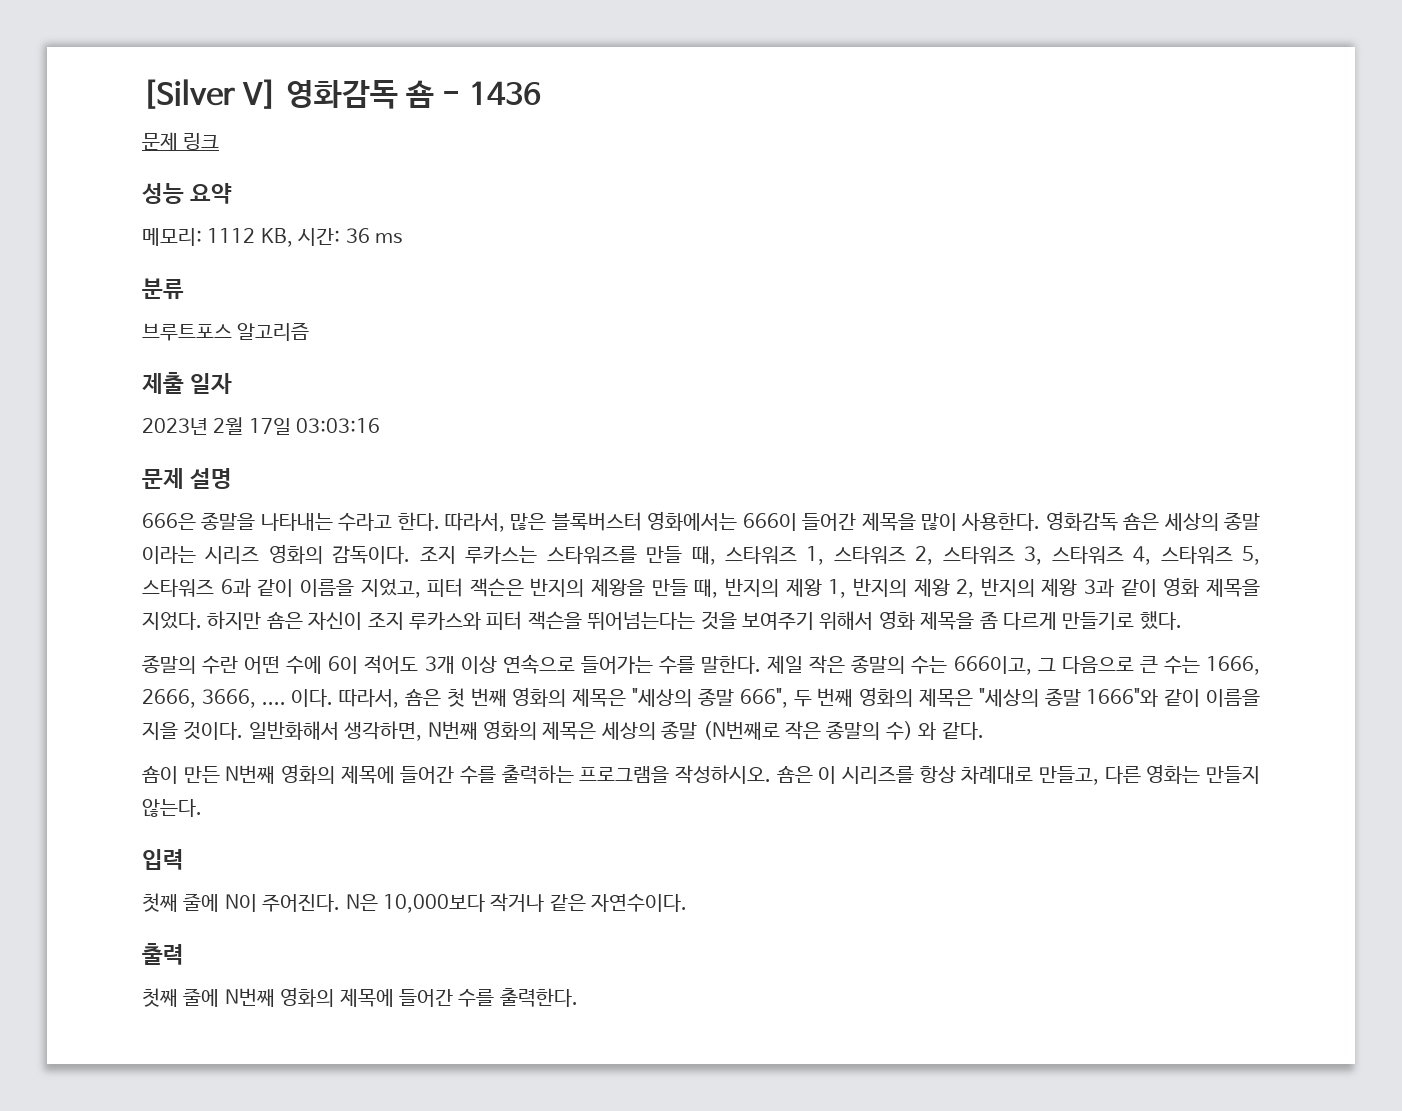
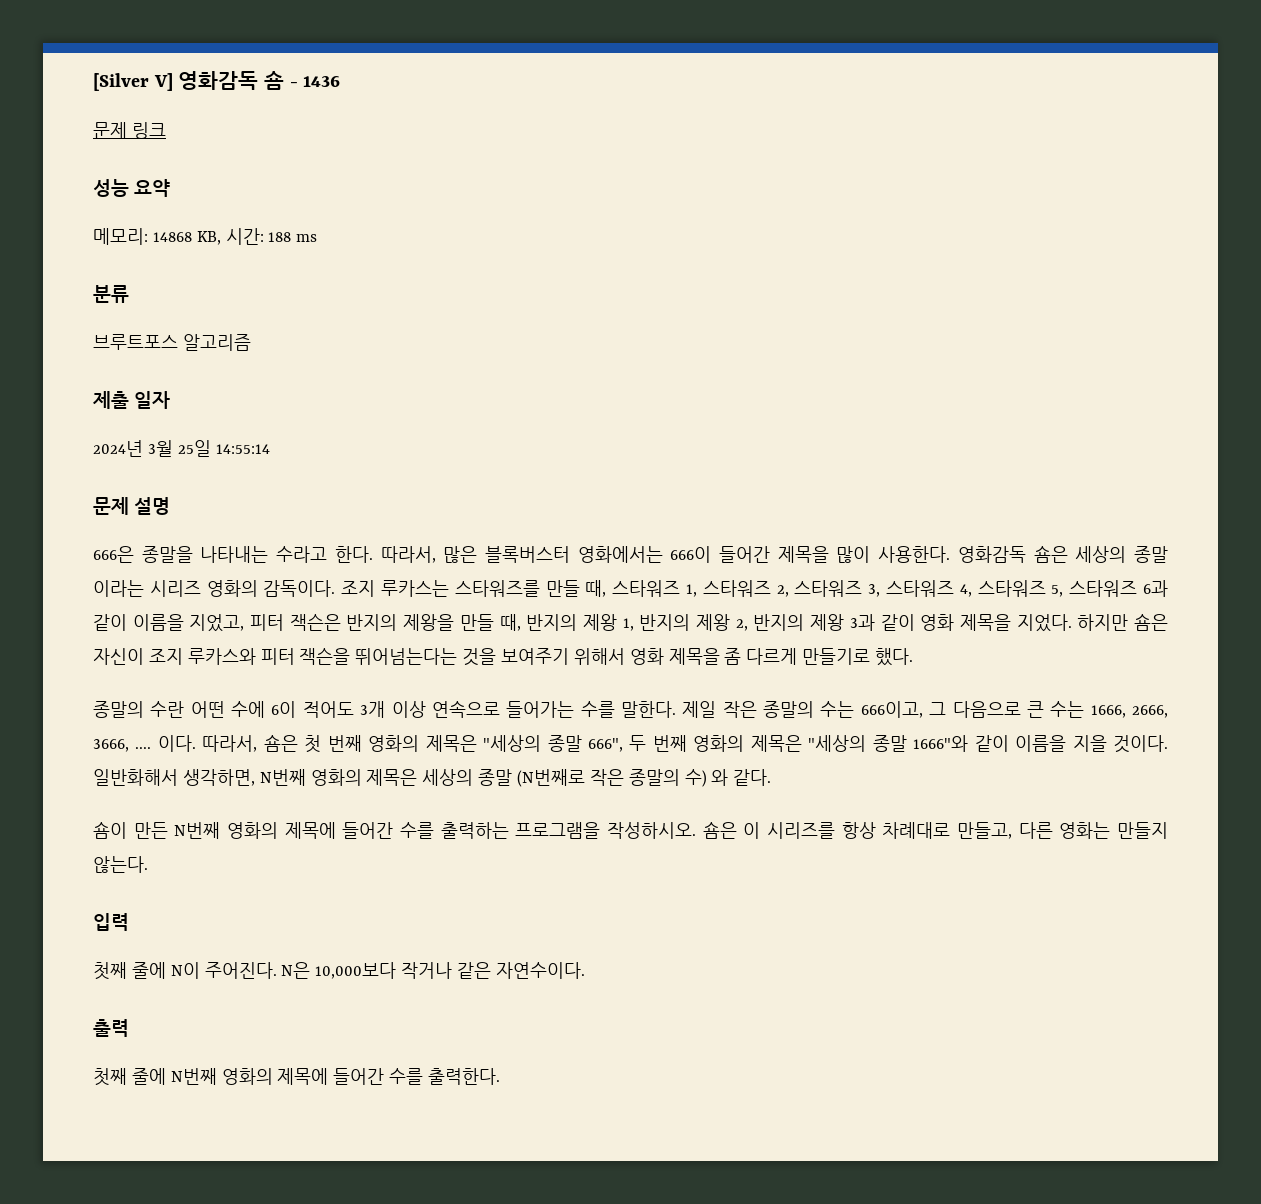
- 메모리: 1112 KB, 시간: 36 ms
+ 메모리: 14868 KB, 시간: 188 ms
- 2023년 2월 17일 03:03:16
+ 2024년 3월 25일 14:55:14

